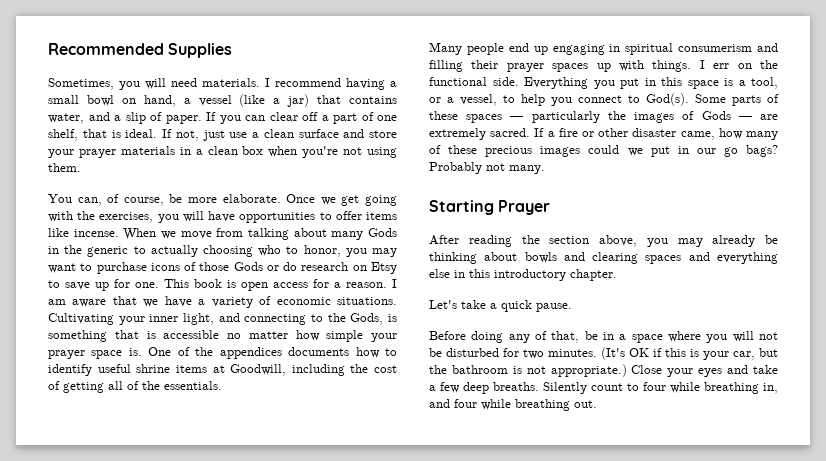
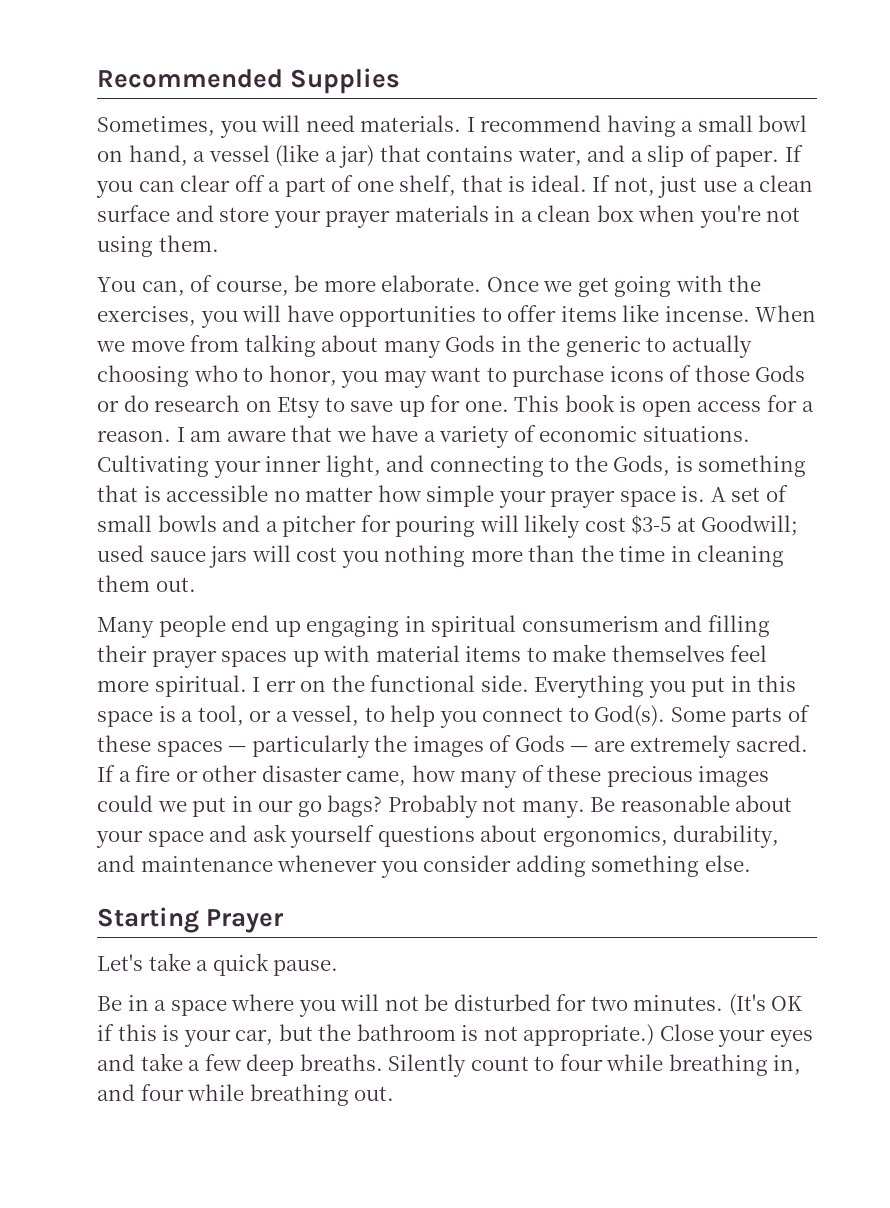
- One of the appendices documents how to identify useful shrine items at Goodwill, including the cost of getting all of the essentials.
+ A set of small bowls and a pitcher for pouring will likely cost $3-5 at Goodwill; used sauce jars will cost you nothing more than the time in cleaning them out.
- Many people end up engaging in spiritual consumerism and filling their prayer spaces up with things.
+ Many people end up engaging in spiritual consumerism and filling their prayer spaces up with material items to make themselves feel more spiritual.
- Probably not many.
+ Probably not many. Be reasonable about your space and ask yourself questions about ergonomics, durability, and maintenance whenever you consider adding something else.
  Starting Prayer
- After reading the section above, you may already be thinking about bowls and clearing spaces and everything else in this introductory chapter.
- Before doing any of that, be in a space where you will not be disturbed for two minutes.
+ Be in a space where you will not be disturbed for two minutes.

